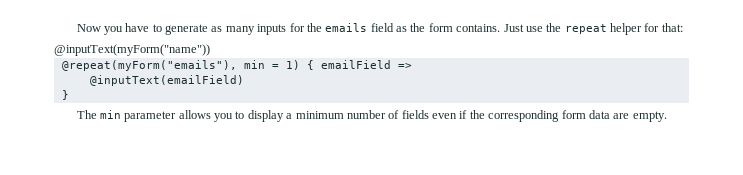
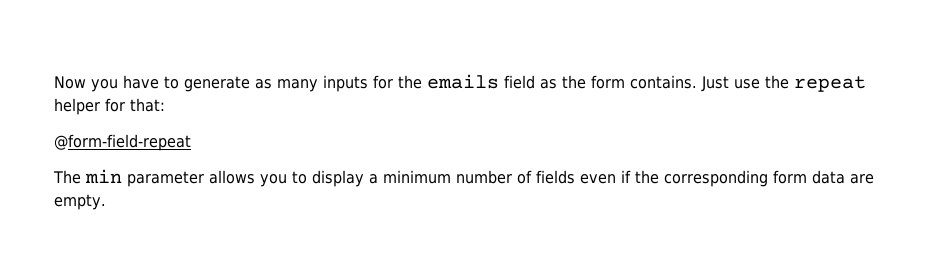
- @inputText(myForm("name"))
- @repeat(myForm("emails"), min = 1) { emailField =>
- @inputText(emailField)
- }
+ @form-field-repeat

